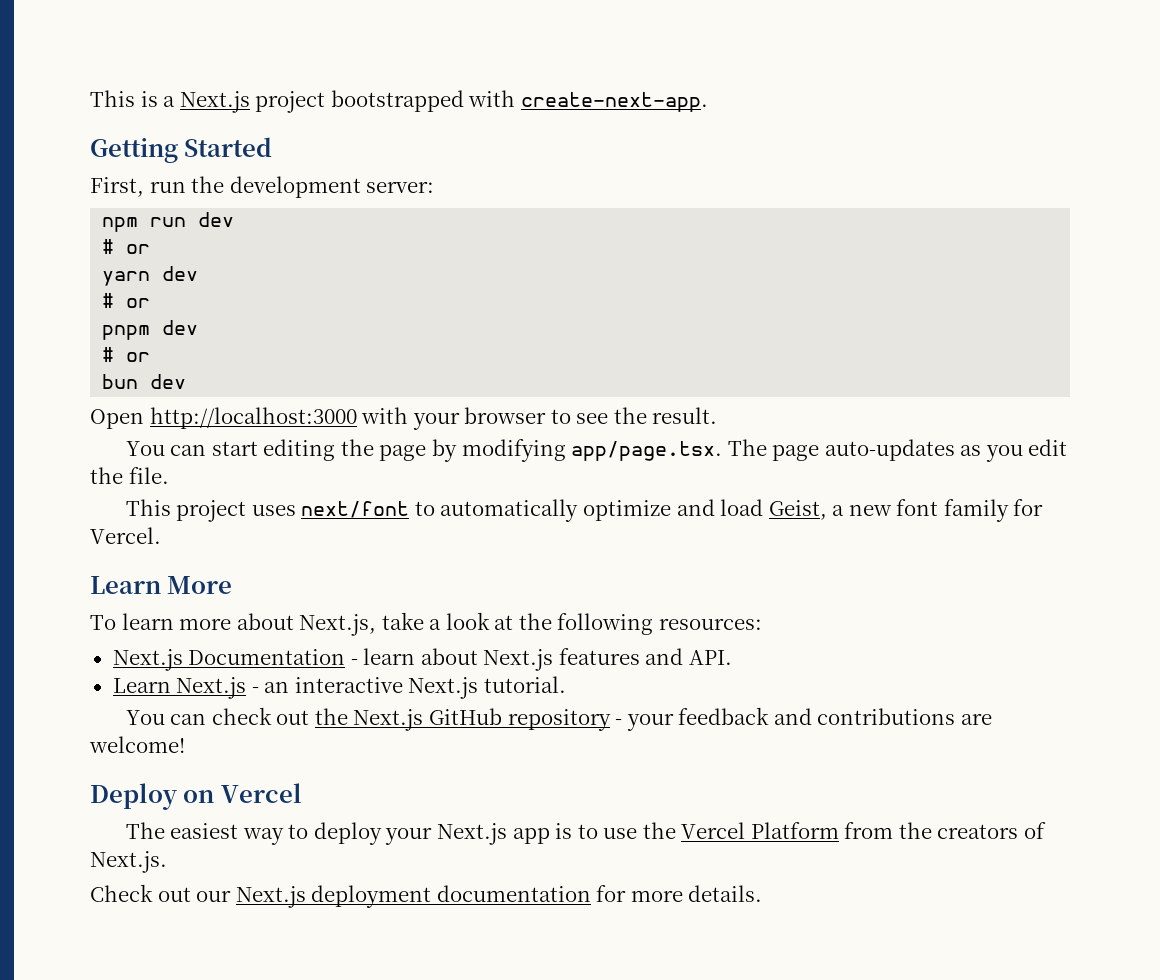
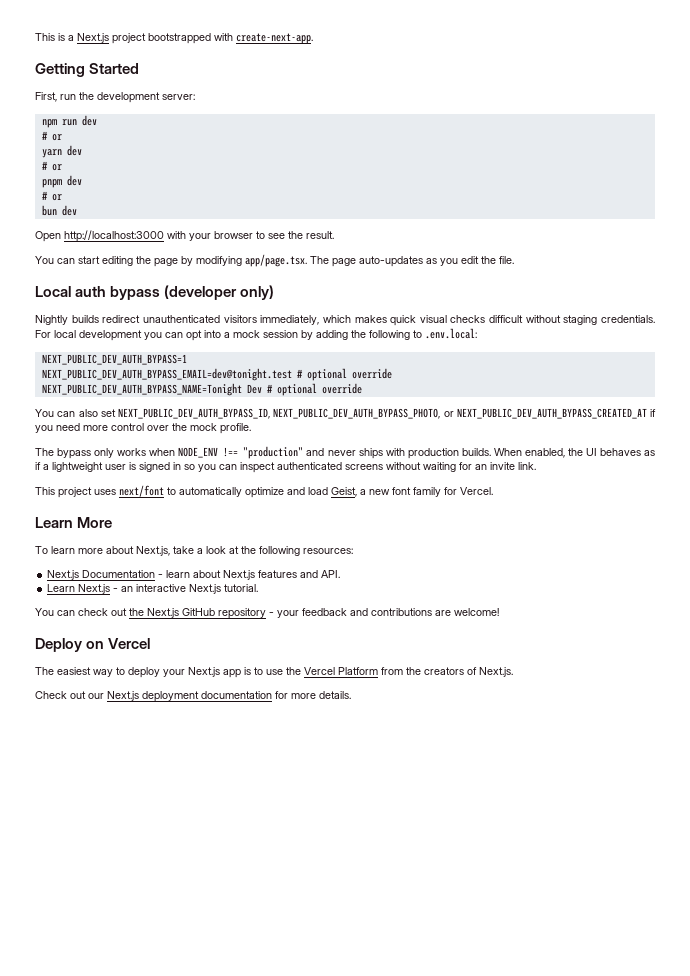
+ Local auth bypass (developer only)
+ Nightly builds redirect unauthenticated visitors immediately, which makes quick visual checks difficult without staging credentials. For local development you can opt into a mock session by adding the following to .env.local:
+ NEXT_PUBLIC_DEV_AUTH_BYPASS=1
+ NEXT_PUBLIC_DEV_AUTH_BYPASS_EMAIL=dev@tonight.test # optional override
+ NEXT_PUBLIC_DEV_AUTH_BYPASS_NAME=Tonight Dev # optional override
+ You can also set NEXT_PUBLIC_DEV_AUTH_BYPASS_ID, NEXT_PUBLIC_DEV_AUTH_BYPASS_PHOTO, or NEXT_PUBLIC_DEV_AUTH_BYPASS_CREATED_AT if you need more control over the mock profile.
+ The bypass only works when NODE_ENV !== "production" and never ships with production builds. When enabled, the UI behaves as if a lightweight user is signed in so you can inspect authenticated screens without waiting for an invite link.

